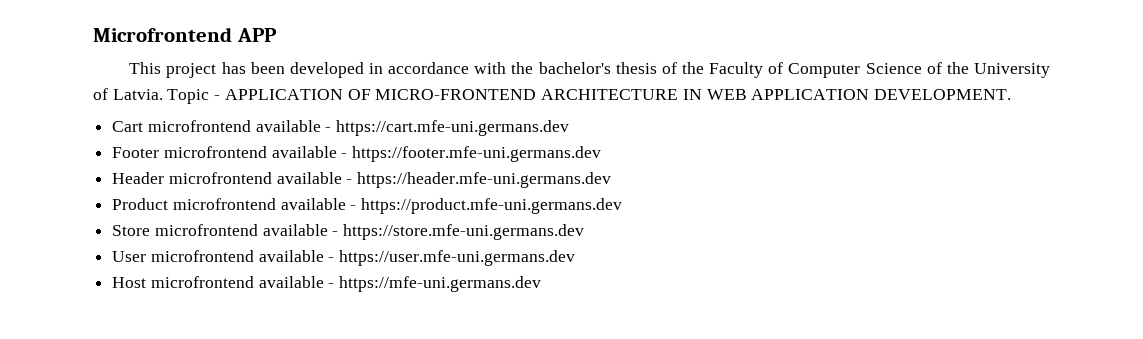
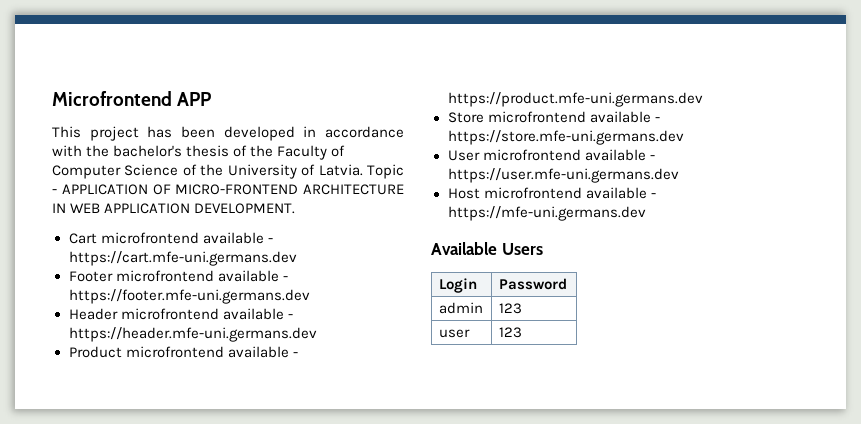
+ Available Users
+ Login | Password
+ admin | 123
+ user | 123

